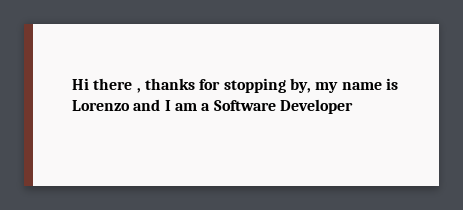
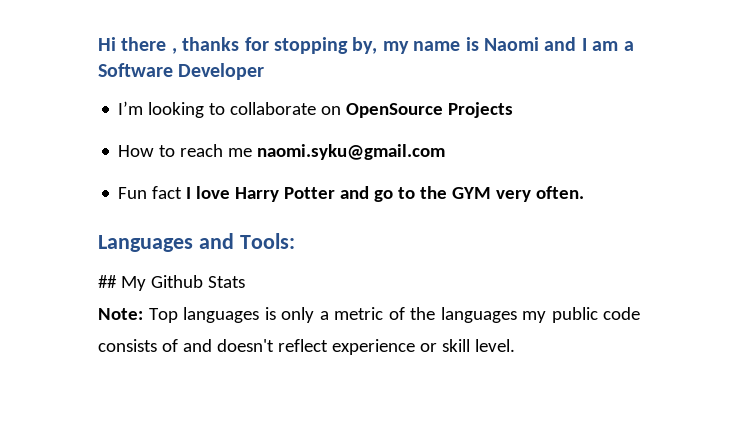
- Hi there , thanks for stopping by, my name is Lorenzo and I am a Software Developer
+ Hi there , thanks for stopping by, my name is Naomi and I am a Software Developer
+ I’m looking to collaborate on OpenSource Projects
+ How to reach me naomi.syku@gmail.com
+ Fun fact I love Harry Potter and go to the GYM very often.
+ Languages and Tools:
+ ## My Github Stats
+ Note: Top languages is only a metric of the languages my public code consists of and doesn't reflect experience or skill level.

